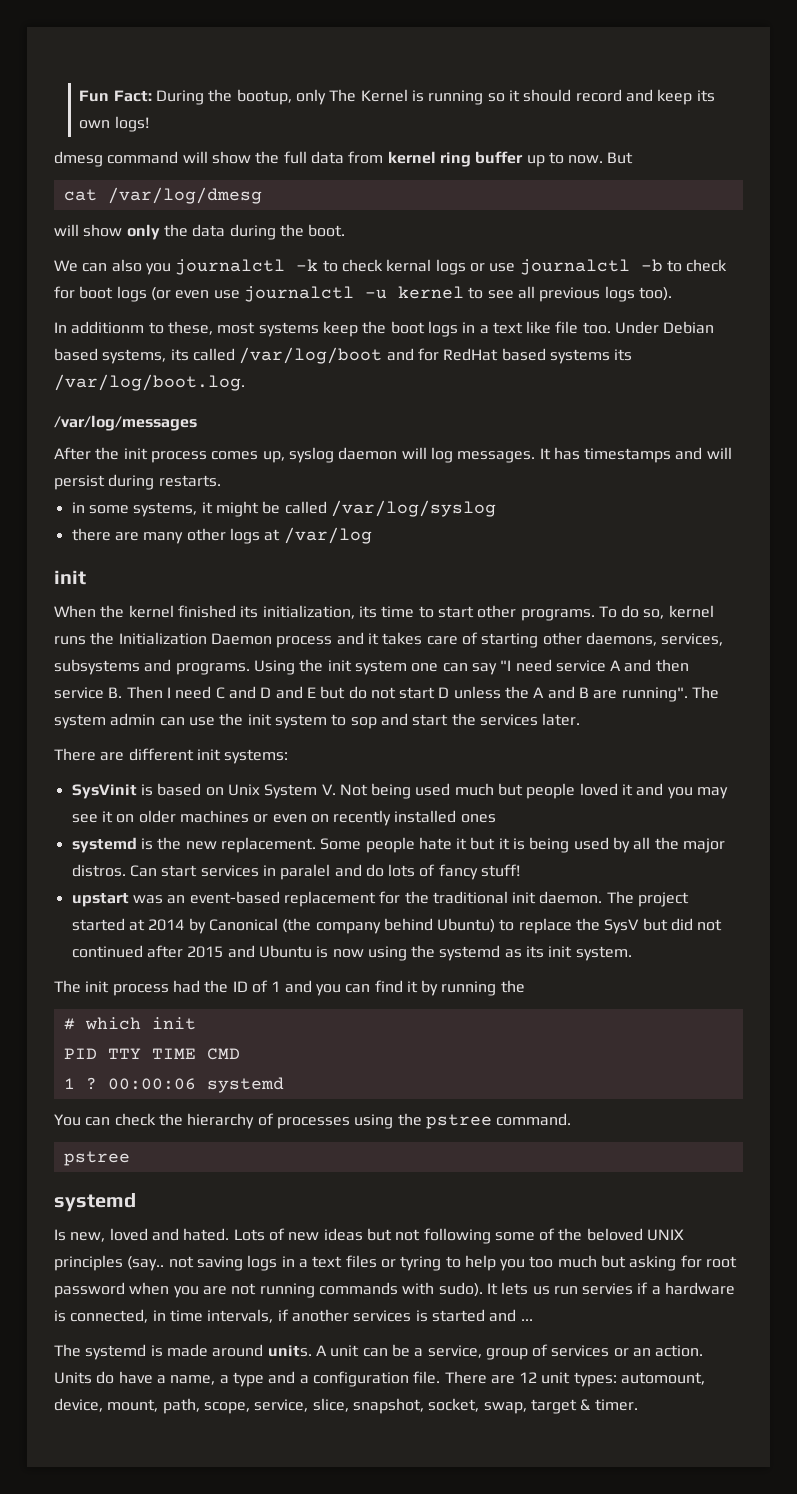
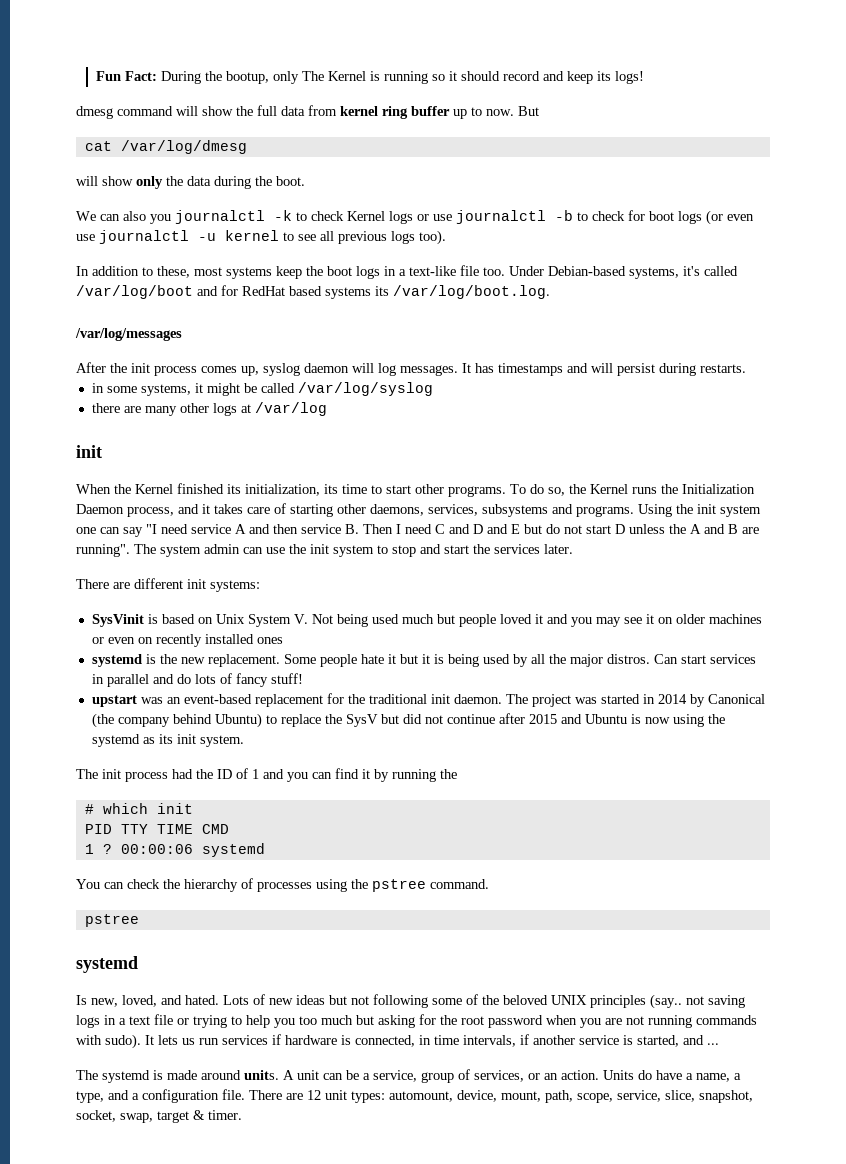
- Fun Fact: During the bootup, only The Kernel is running so it should record and keep its own logs!
+ Fun Fact: During the bootup, only The Kernel is running so it should record and keep its logs!
- We can also you journalctl -k to check kernal logs or use journalctl -b to check for boot logs (or even use journalctl -u kernel to see all previous logs too).
+ We can also you journalctl -k to check Kernel logs or use journalctl -b to check for boot logs (or even use journalctl -u kernel to see all previous logs too).
- In additionm to these, most systems keep the boot logs in a text like file too.
+ In addition to these, most systems keep the boot logs in a text-like file too.
- Under Debian based systems, its called /var/log/boot and for RedHat based systems its /var/log/boot.log.
+ Under Debian-based systems, it's called /var/log/boot and for RedHat based systems its /var/log/boot.log.
- When the kernel finished its initialization, its time to start other programs.
+ When the Kernel finished its initialization, its time to start other programs.
- To do so, kernel runs the Initialization Daemon process and it takes care of starting other daemons, services, subsystems and programs.
+ To do so, the Kernel runs the Initialization Daemon process, and it takes care of starting other daemons, services, subsystems and programs.
- The system admin can use the init system to sop and start the services later.
+ The system admin can use the init system to stop and start the services later.
- Can start services in paralel and do lots of fancy stuff!
+ Can start services in parallel and do lots of fancy stuff!
- The project started at 2014 by Canonical (the company behind Ubuntu) to replace the SysV but did not continued after 2015 and Ubuntu is now using the systemd as its init system.
+ The project was started in 2014 by Canonical (the company behind Ubuntu) to replace the SysV but did not continue after 2015 and Ubuntu is now using the systemd as its init system.
- Is new, loved and hated.
+ Is new, loved, and hated.
- Lots of new ideas but not following some of the beloved UNIX principles (say.. not saving logs in a text files or tyring to help you too much but asking for root password when you are not running commands with sudo).
+ Lots of new ideas but not following some of the beloved UNIX principles (say.. not saving logs in a text file or trying to help you too much but asking for the root password when you are not running commands with sudo).
- It lets us run servies if a hardware is connected, in time intervals, if another services is started and ...
+ It lets us run services if hardware is connected, in time intervals, if another service is started, and ...
- A unit can be a service, group of services or an action.
+ A unit can be a service, group of services, or an action.
- Units do have a name, a type and a configuration file.
+ Units do have a name, a type, and a configuration file.

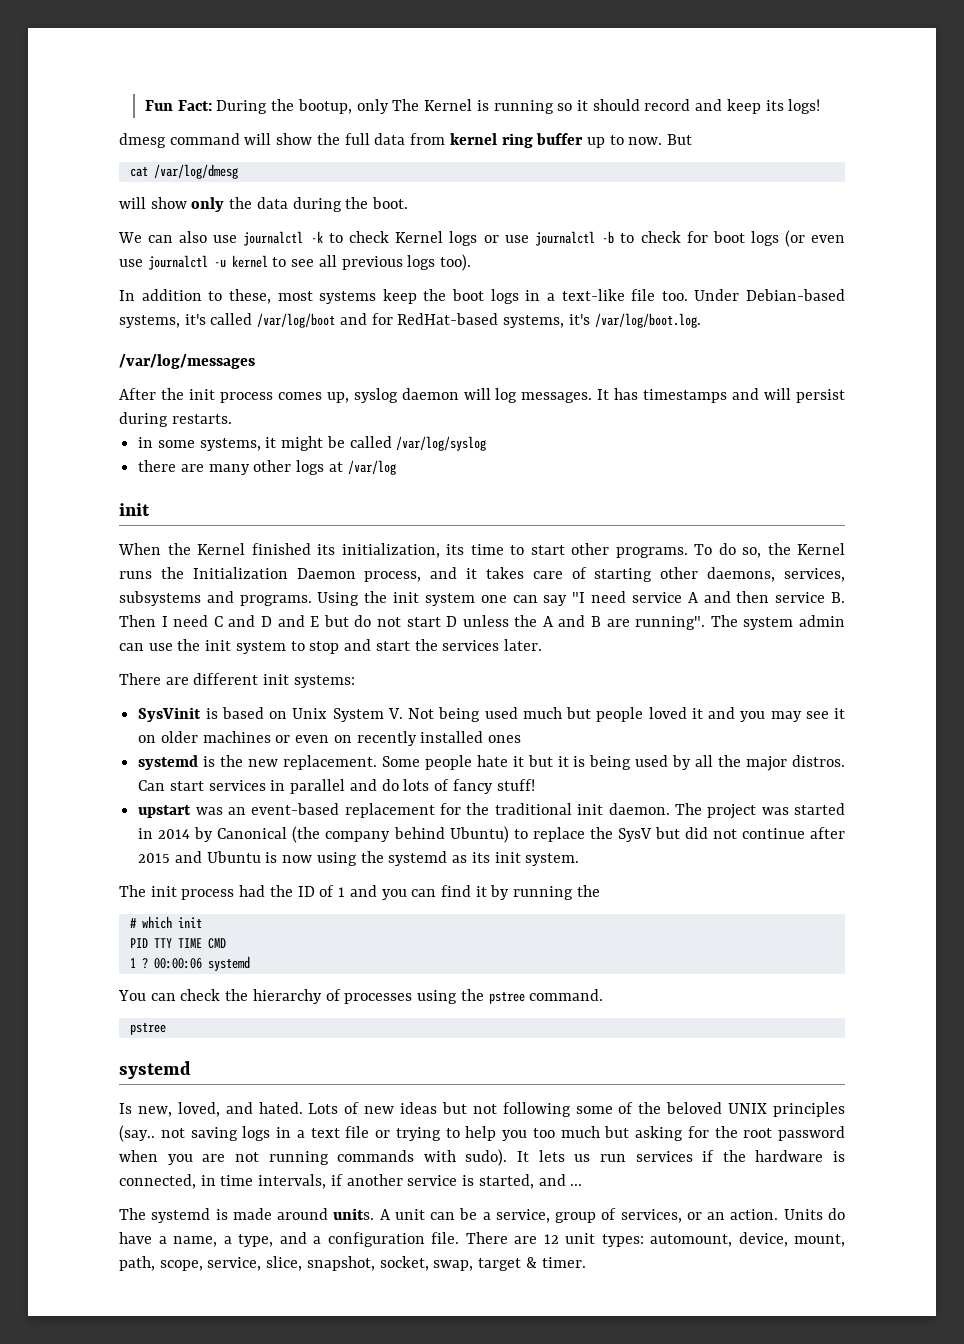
- We can also you journalctl -k to check Kernel logs or use journalctl -b to check for boot logs (or even use journalctl -u kernel to see all previous logs too).
+ We can also use journalctl -k to check Kernel logs or use journalctl -b to check for boot logs (or even use journalctl -u kernel to see all previous logs too).
- Under Debian-based systems, it's called /var/log/boot and for RedHat based systems its /var/log/boot.log.
+ Under Debian-based systems, it's called /var/log/boot and for RedHat-based systems, it's /var/log/boot.log.
- It lets us run services if hardware is connected, in time intervals, if another service is started, and ...
+ It lets us run services if the hardware is connected, in time intervals, if another service is started, and ...

